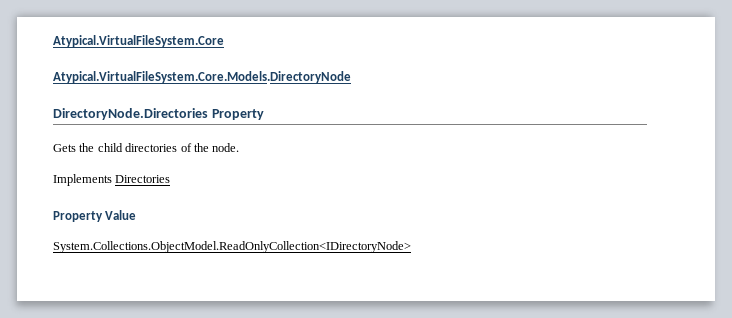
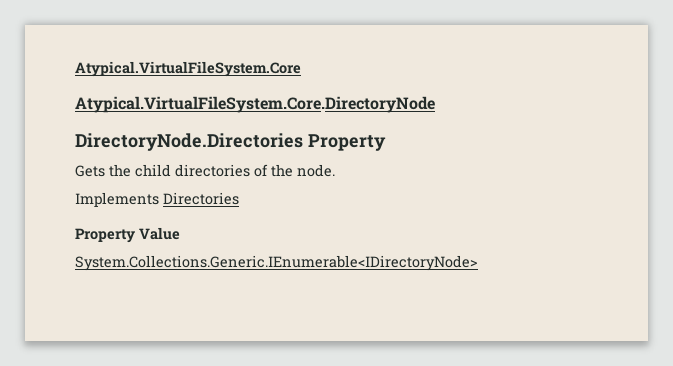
- Atypical.VirtualFileSystem.Core.Models.DirectoryNode
+ Atypical.VirtualFileSystem.Core.DirectoryNode
- System.Collections.ObjectModel.ReadOnlyCollection<IDirectoryNode>
+ System.Collections.Generic.IEnumerable<IDirectoryNode>

